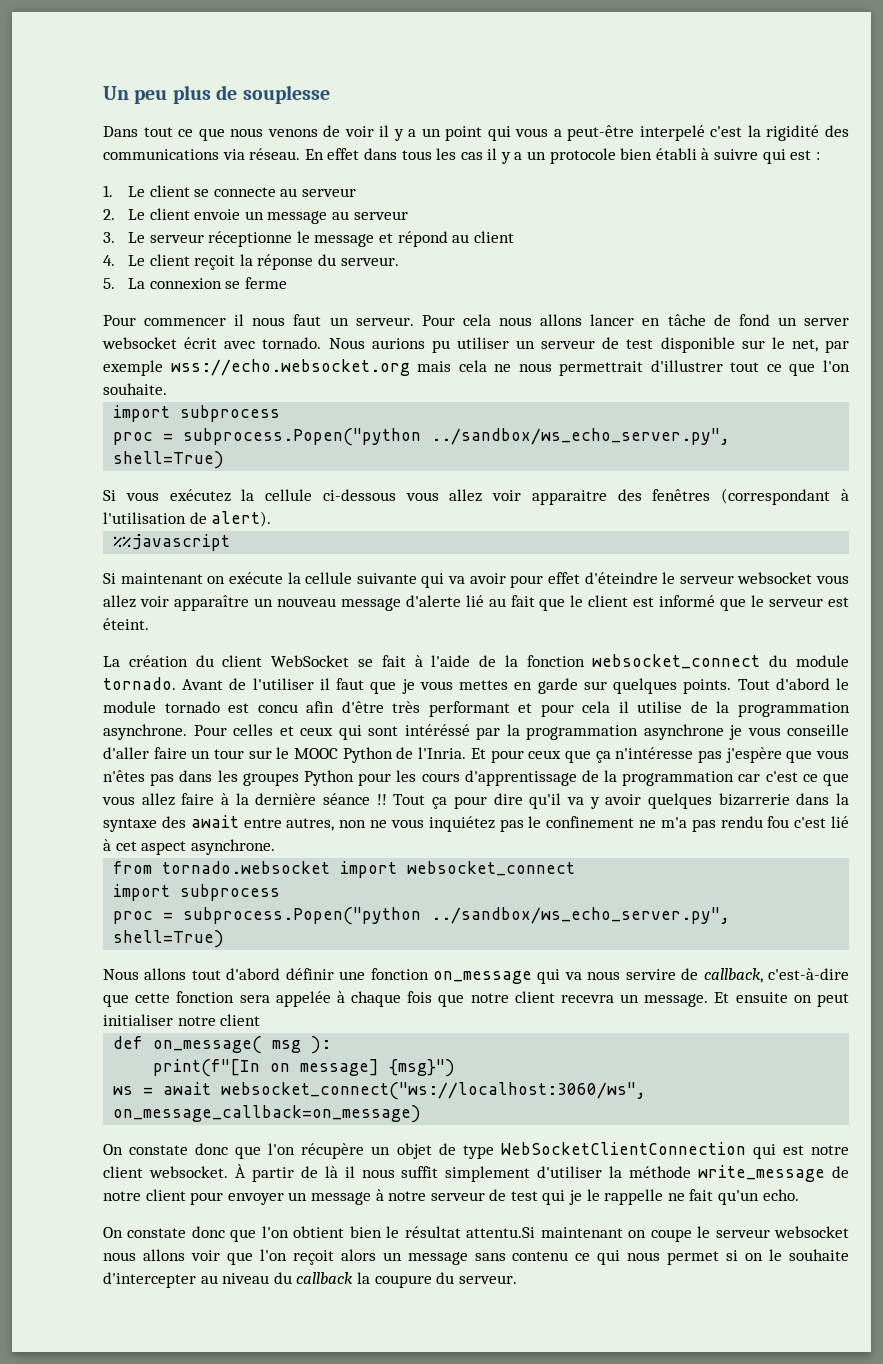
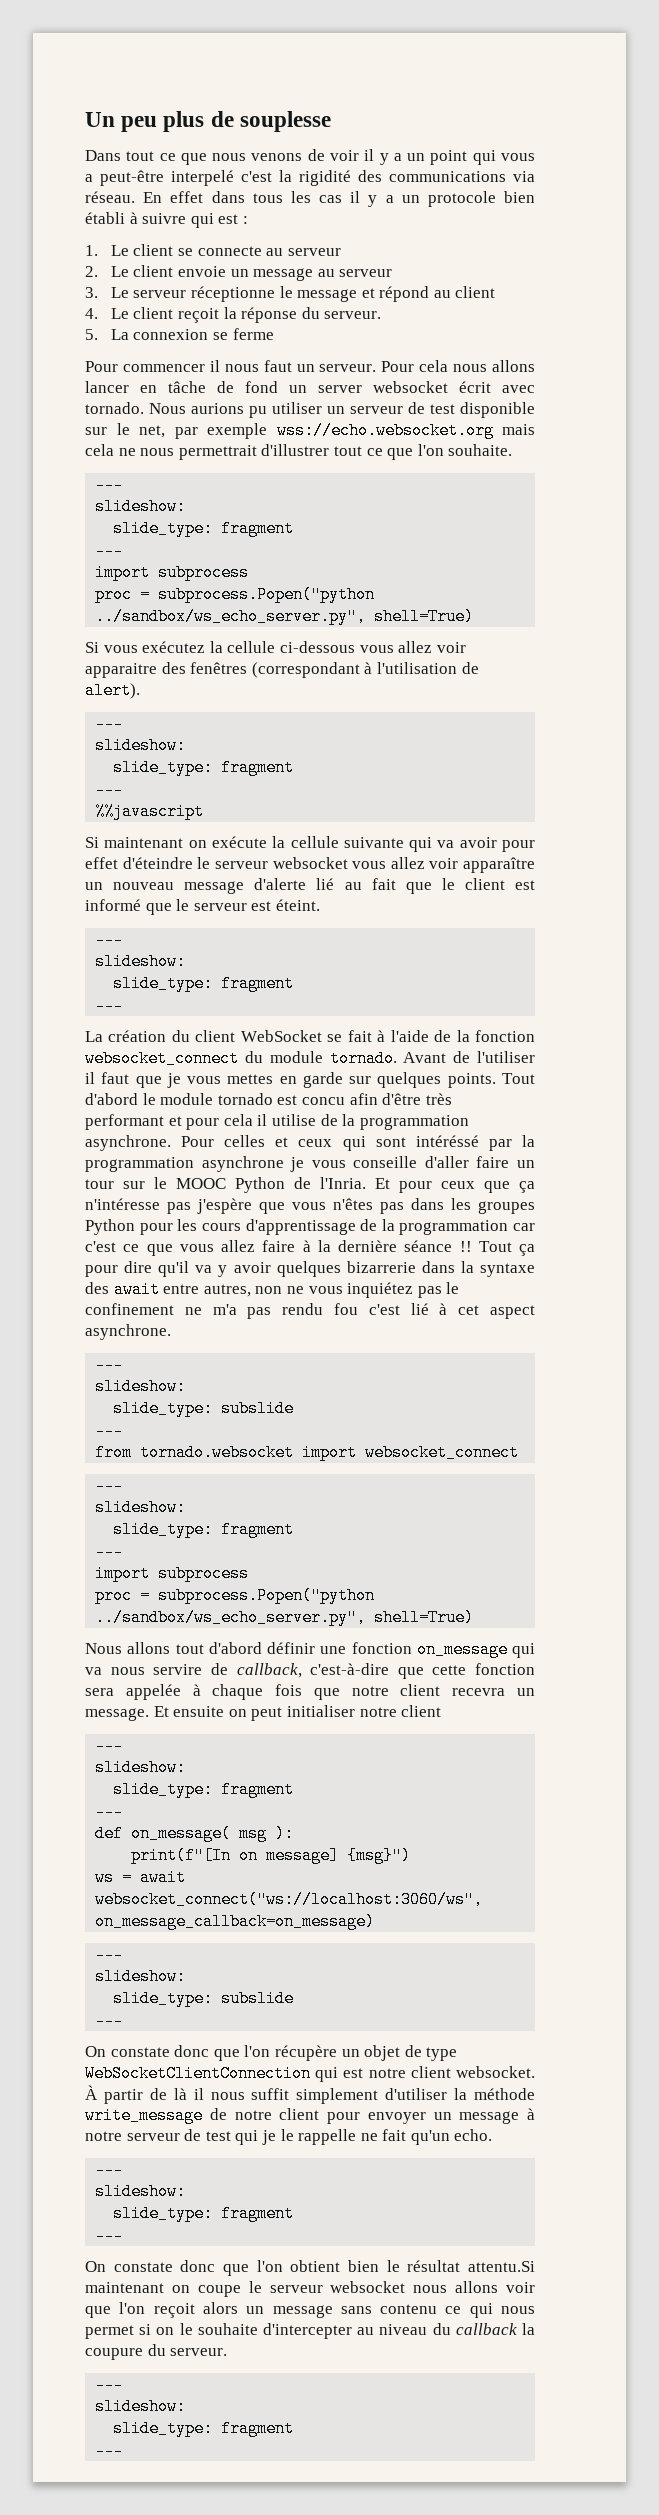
  Nous aurions pu utiliser un serveur de test disponible sur le net, par exemple wss://echo.websocket.org mais cela ne nous permettrait d'illustrer tout ce que l'on souhaite.
+ ---
+ slideshow:
+ slide_type: fragment
+ ---
  Si vous exécutez la cellule ci-dessous vous allez voir apparaitre des fenêtres (correspondant à l'utilisation de alert).
+ ---
+ slideshow:
+ slide_type: fragment
+ ---
  Si maintenant on exécute la cellule suivante qui va avoir pour effet d'éteindre le serveur websocket vous allez voir apparaître un nouveau message d'alerte lié au fait que le client est informé que le serveur est éteint.
+ ---
+ slideshow:
+ slide_type: fragment
+ ---
  Tout ça pour dire qu'il va y avoir quelques bizarrerie dans la syntaxe des await entre autres, non ne vous inquiétez pas le confinement ne m'a pas rendu fou c'est lié à cet aspect asynchrone.
+ ---
+ slideshow:
+ slide_type: subslide
+ ---
  from tornado.websocket import websocket_connect
+ ---
+ slideshow:
+ slide_type: fragment
+ ---
  Et ensuite on peut initialiser notre client
+ ---
+ slideshow:
+ slide_type: fragment
+ ---
  ws = await websocket_connect("ws://localhost:3060/ws", on_message_callback=on_message)
+ ---
+ slideshow:
+ slide_type: subslide
+ ---
  À partir de là il nous suffit simplement d'utiliser la méthode write_message de notre client pour envoyer un message à notre serveur de test qui je le rappelle ne fait qu'un echo.
+ ---
+ slideshow:
+ slide_type: fragment
+ ---
  On constate donc que l'on obtient bien le résultat attentu.Si maintenant on coupe le serveur websocket nous allons voir que l'on reçoit alors un message sans contenu ce qui nous permet si on le souhaite d'intercepter au niveau du callback la coupure du serveur.
+ ---
+ slideshow:
+ slide_type: fragment
+ ---

